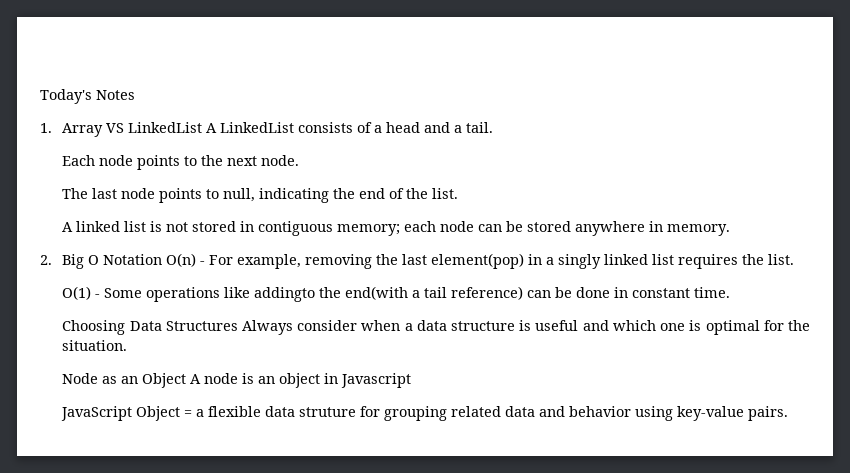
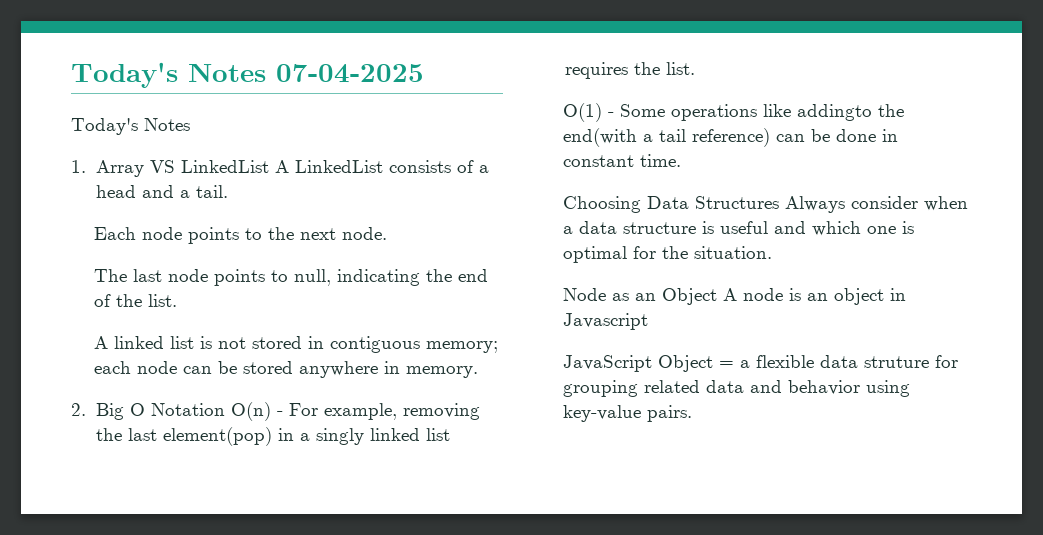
+ Today's Notes 07-04-2025

